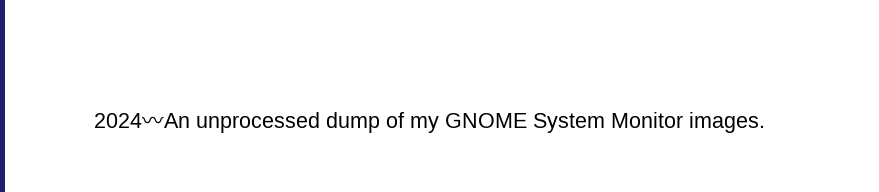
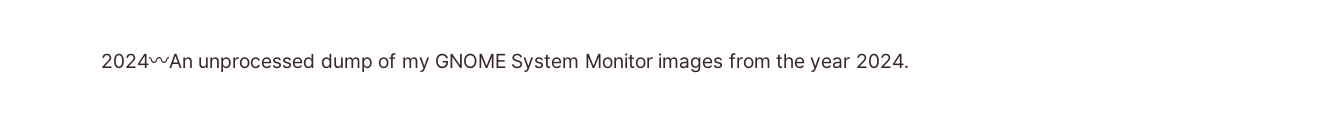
- 2024〰An unprocessed dump of my GNOME System Monitor images.
+ 2024〰An unprocessed dump of my GNOME System Monitor images from the year 2024.

